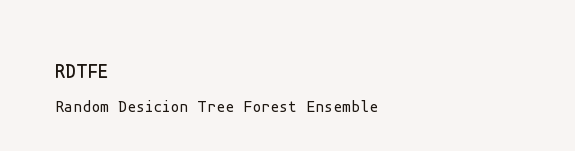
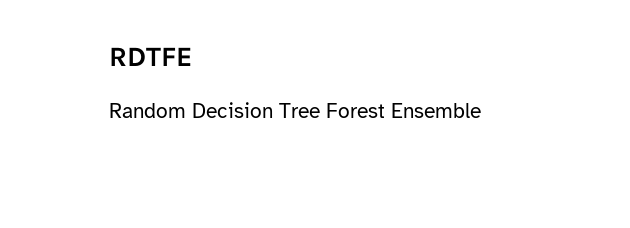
- Random Desicion Tree Forest Ensemble
+ Random Decision Tree Forest Ensemble

